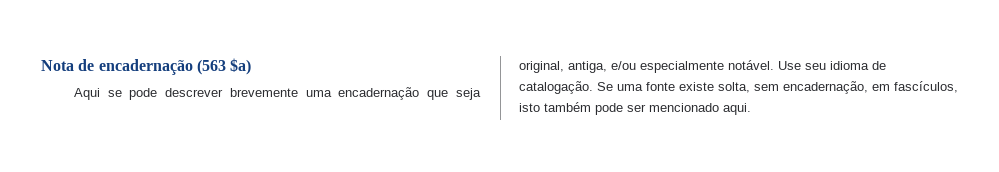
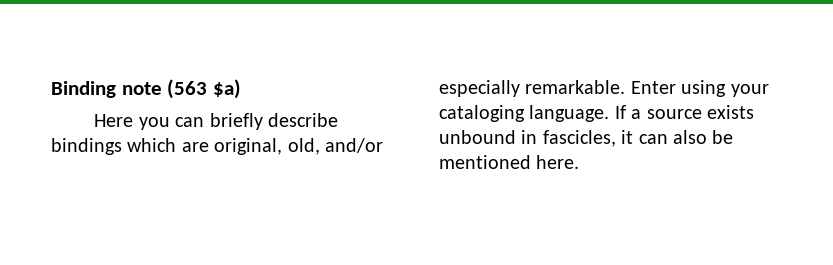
- Nota de encadernação (563 $a)
+ Binding note (563 $a)
- Aqui se pode descrever brevemente uma encadernação que seja original, antiga, e/ou especialmente notável. Use seu idioma de catalogação. Se uma fonte existe solta, sem encadernação, em fascículos, isto também pode ser mencionado aqui.
+ Here you can briefly describe bindings which are original, old, and/or especially remarkable. Enter using your cataloging language. If a source exists unbound in fascicles, it can also be mentioned here.

